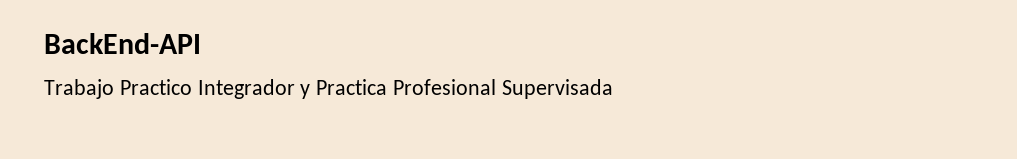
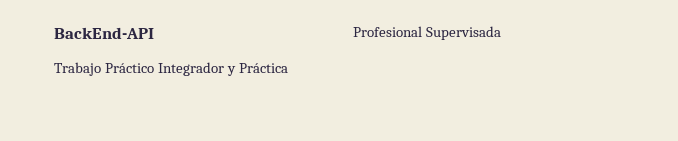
- Trabajo Practico Integrador y Practica Profesional Supervisada
+ Trabajo Práctico Integrador y Práctica Profesional Supervisada

